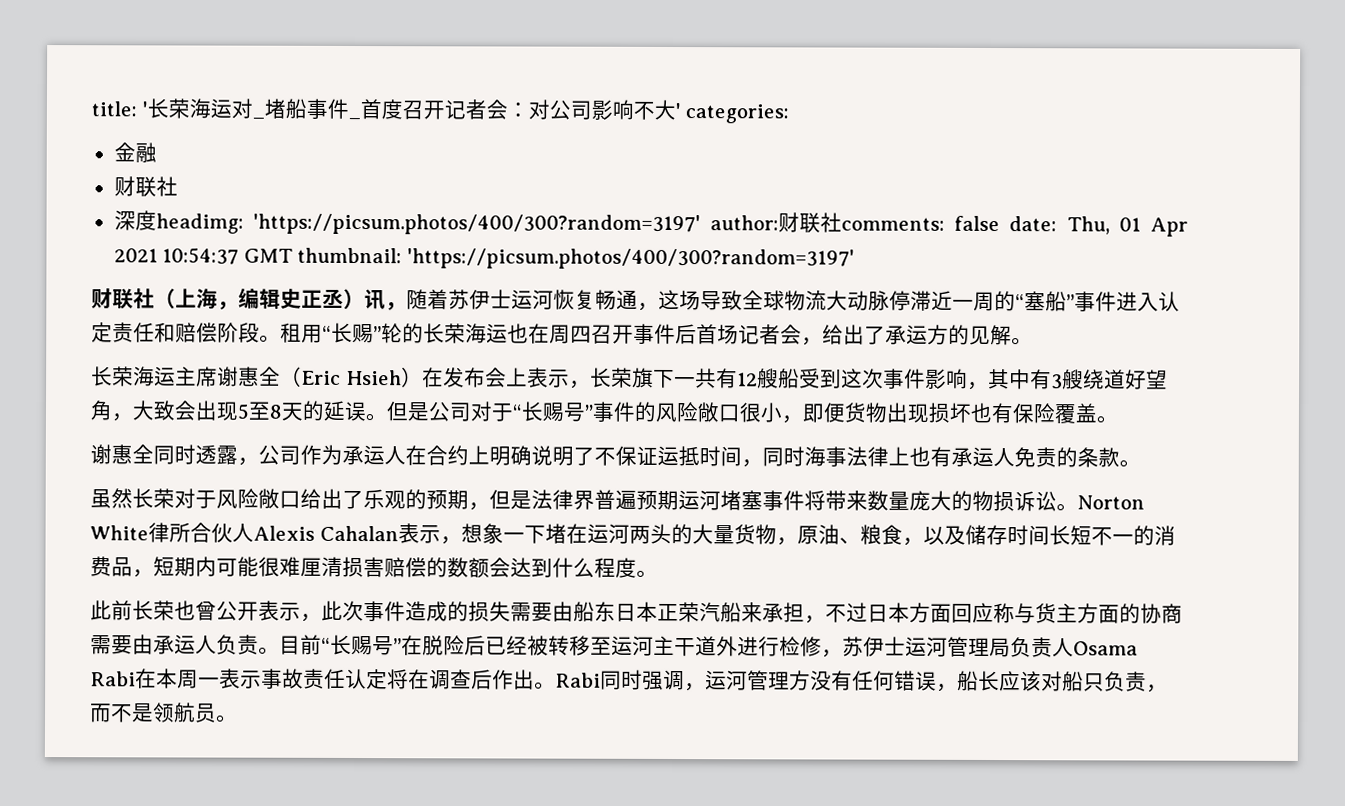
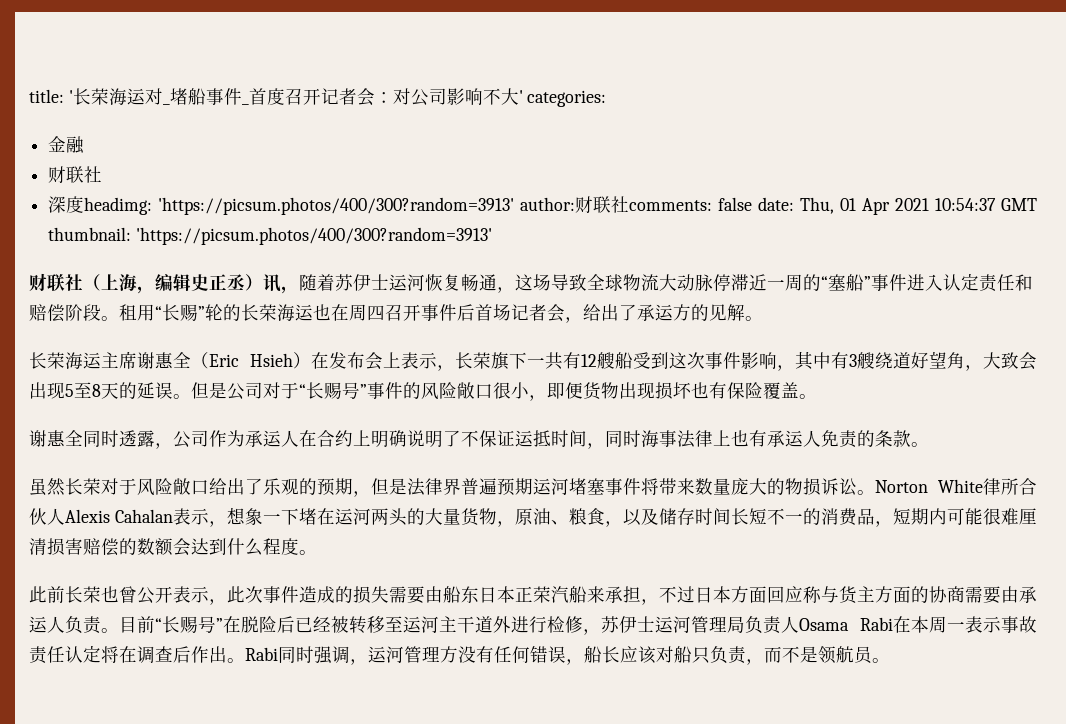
- 深度headimg: 'https://picsum.photos/400/300?random=3197' author:财联社comments: false date: Thu, 01 Apr 2021 10:54:37 GMT thumbnail: 'https://picsum.photos/400/300?random=3197'
+ 深度headimg: 'https://picsum.photos/400/300?random=3913' author:财联社comments: false date: Thu, 01 Apr 2021 10:54:37 GMT thumbnail: 'https://picsum.photos/400/300?random=3913'

